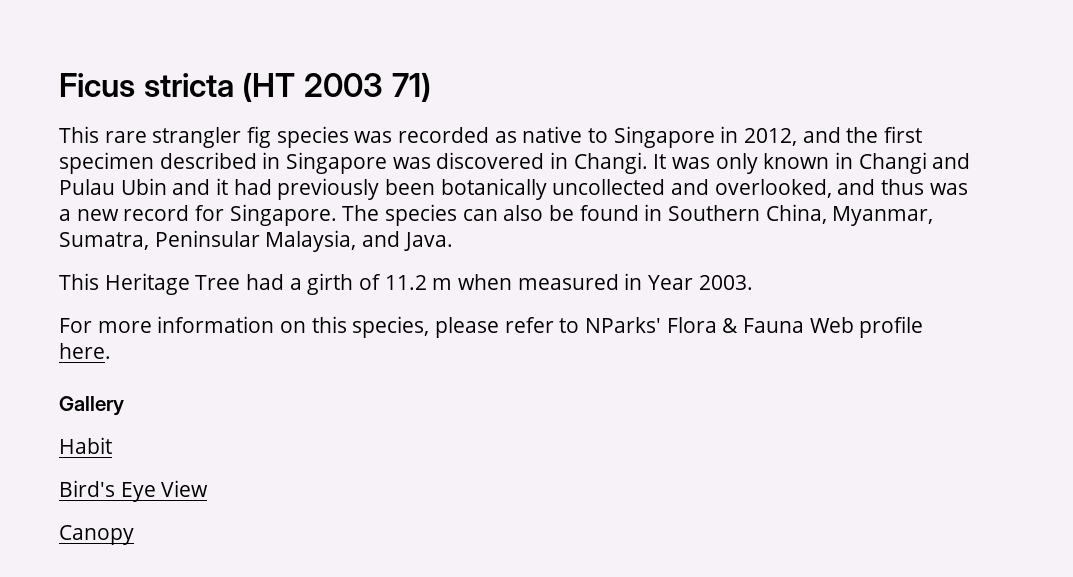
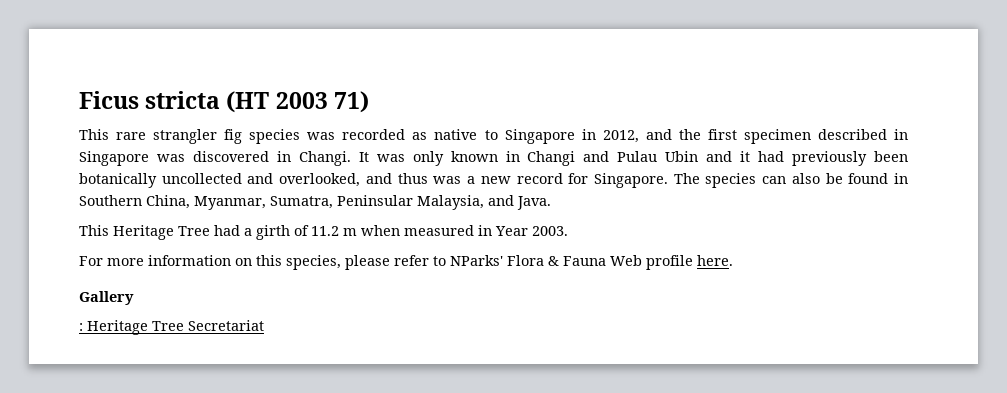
- Habit
- Bird's Eye View
- Canopy
+ : Heritage Tree Secretariat

